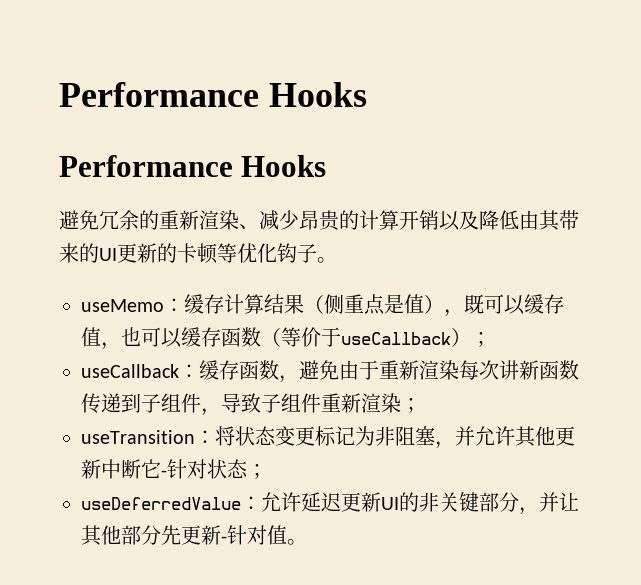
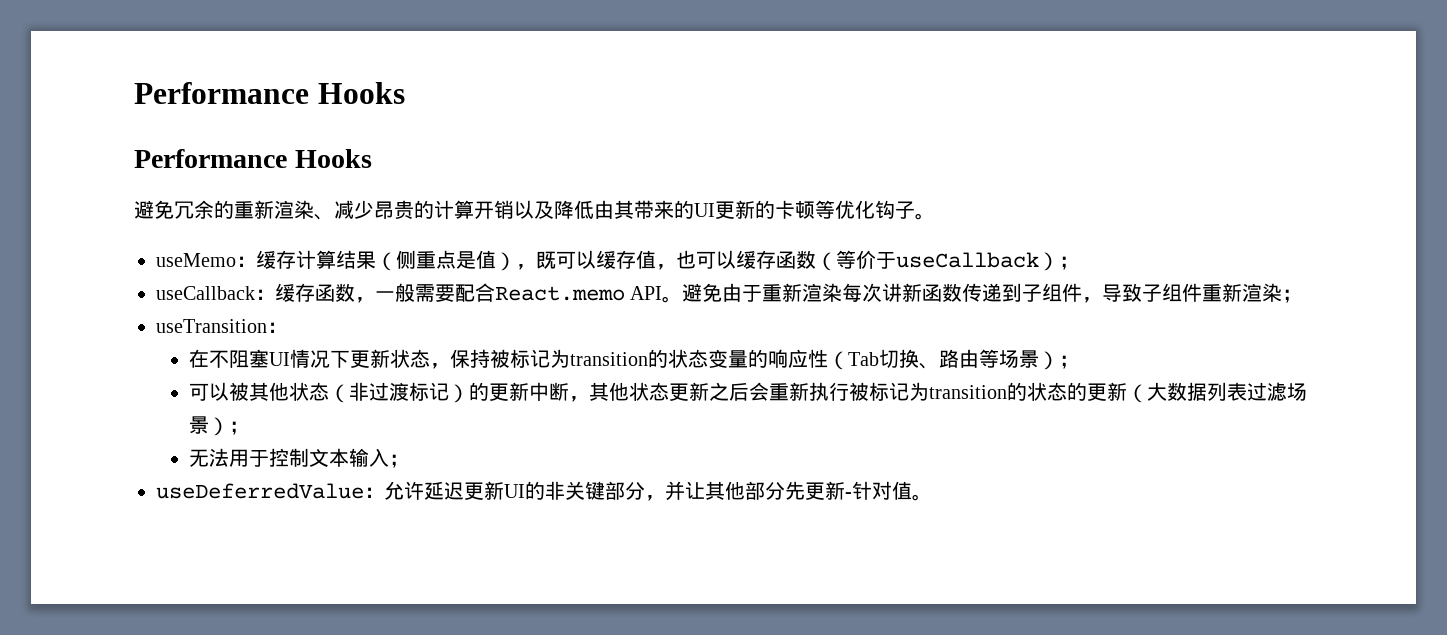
- useCallback：缓存函数，避免由于重新渲染每次讲新函数传递到子组件，导致子组件重新渲染；
+ useCallback：缓存函数，一般需要配合React.memo API。避免由于重新渲染每次讲新函数传递到子组件，导致子组件重新渲染；
- useTransition：将状态变更标记为非阻塞，并允许其他更新中断它-针对状态；
+ useTransition：
+ 在不阻塞UI情况下更新状态，保持被标记为transition的状态变量的响应性（Tab切换、路由等场景）；
+ 可以被其他状态（非过渡标记）的更新中断，其他状态更新之后会重新执行被标记为transition的状态的更新（大数据列表过滤场景）；
+ 无法用于控制文本输入；

